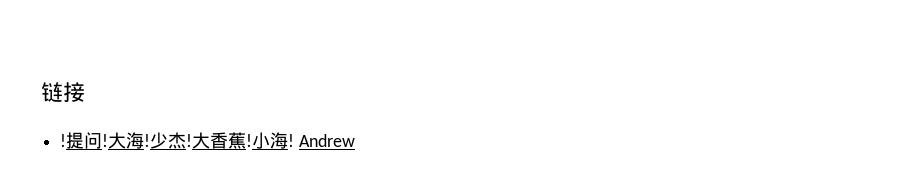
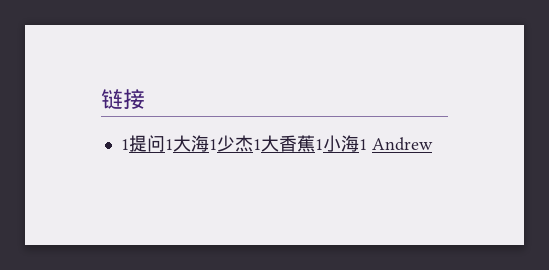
- !提问!大海!少杰!大香蕉!小海! Andrew
+ 1提问1大海1少杰1大香蕉1小海1 Andrew

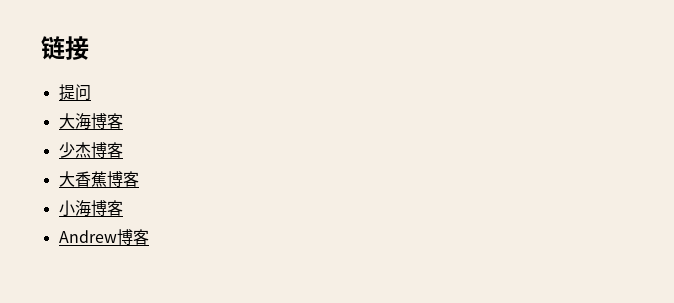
- 1提问1大海1少杰1大香蕉1小海1 Andrew
+ 提问
+ 大海博客
+ 少杰博客
+ 大香蕉博客
+ 小海博客
+ Andrew博客

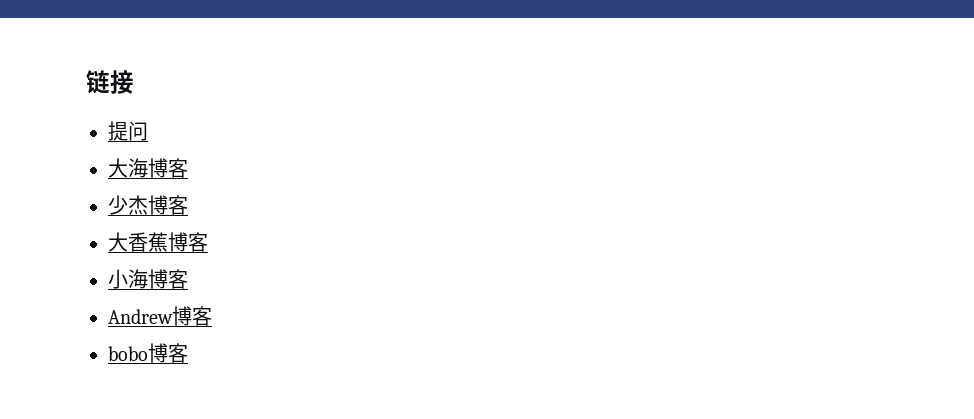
+ bobo博客

